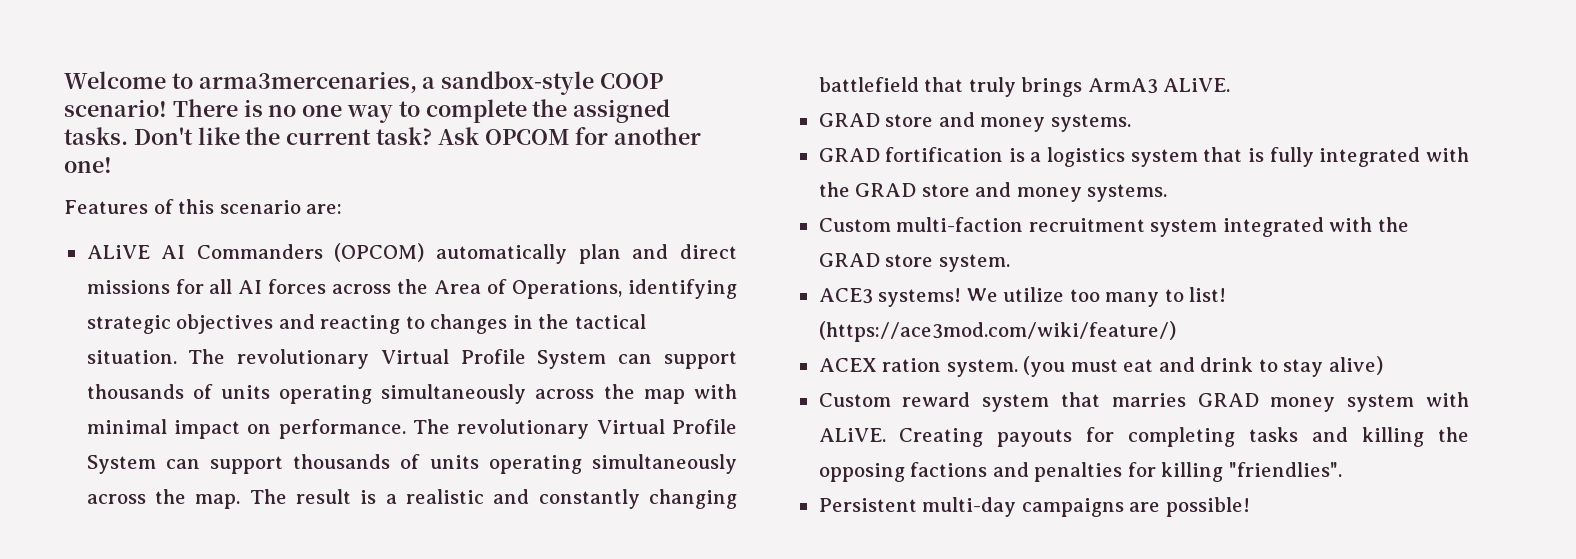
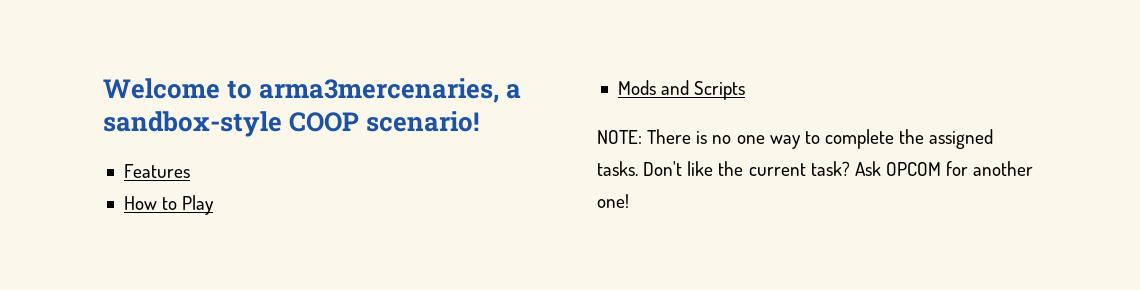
- Welcome to arma3mercenaries, a sandbox-style COOP scenario! There is no one way to complete the assigned tasks.
+ Welcome to arma3mercenaries, a sandbox-style COOP scenario!
+ Features
+ How to Play
+ Mods and Scripts
+ NOTE: There is no one way to complete the assigned tasks.
- Features of this scenario are:
- ALiVE AI Commanders (OPCOM) automatically plan and direct missions for all AI forces across the Area of Operations, identifying strategic objectives and reacting to changes in the tactical situation. The revolutionary Virtual Profile System can support thousands of units operating simultaneously across the map with minimal impact on performance. The revolutionary Virtual Profile System can support thousands of units operating simultaneously across the map. The result is a realistic and constantly changing battlefield that truly brings ArmA3 ALiVE.
- GRAD store and money systems.
- GRAD fortification is a logistics system that is fully integrated with the GRAD store and money systems.
- Custom multi-faction recruitment system integrated with the GRAD store system.
- ACE3 systems! We utilize too many to list! (https://ace3mod.com/wiki/feature/)
- ACEX ration system. (you must eat and drink to stay alive)
- Custom reward system that marries GRAD money system with ALiVE. Creating payouts for completing tasks and killing the opposing factions and penalties for killing "friendlies".
- Persistent multi-day campaigns are possible!

